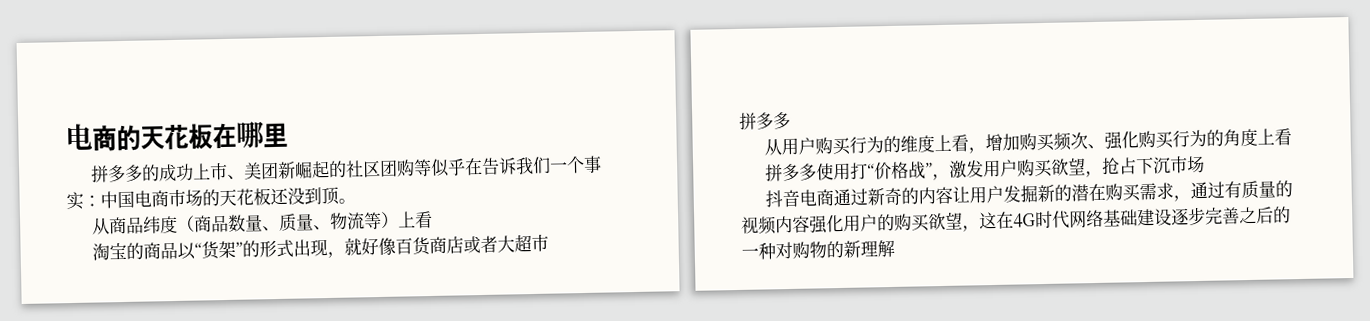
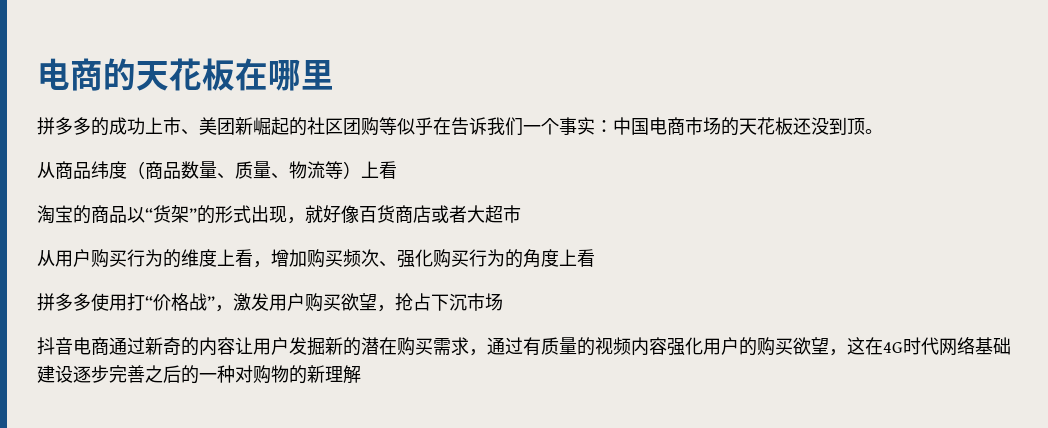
  淘宝的商品以“货架”的形式出现，就好像百货商店或者大超市
- 拼多多

